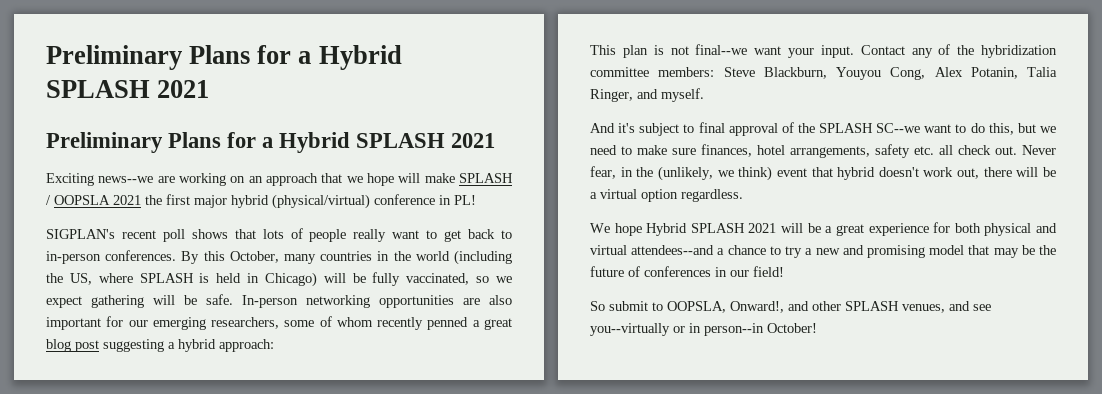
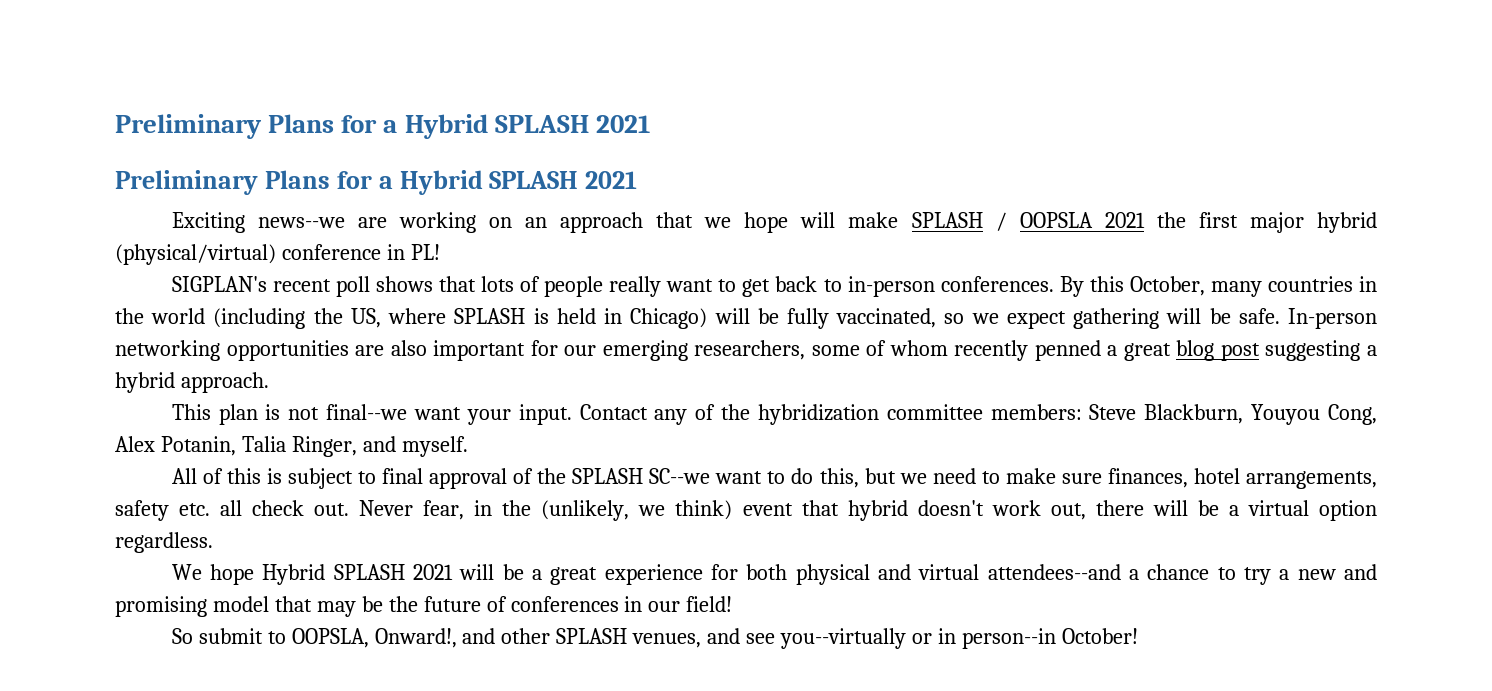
- In-person networking opportunities are also important for our emerging researchers, some of whom recently penned a great blog post suggesting a hybrid approach:
+ In-person networking opportunities are also important for our emerging researchers, some of whom recently penned a great blog post suggesting a hybrid approach.
- And it's subject to final approval of the SPLASH SC--we want to do this, but we need to make sure finances, hotel arrangements, safety etc. all check out.
+ All of this is subject to final approval of the SPLASH SC--we want to do this, but we need to make sure finances, hotel arrangements, safety etc. all check out.

